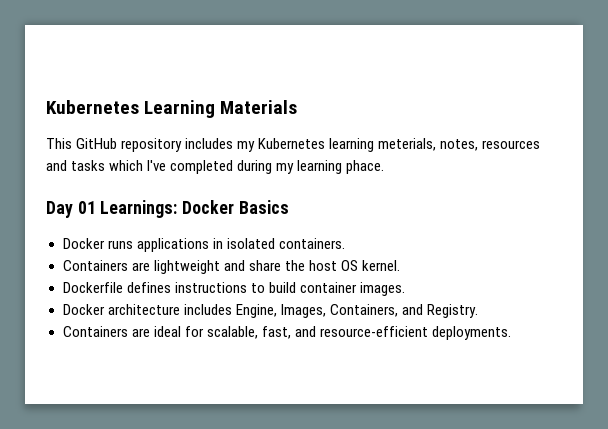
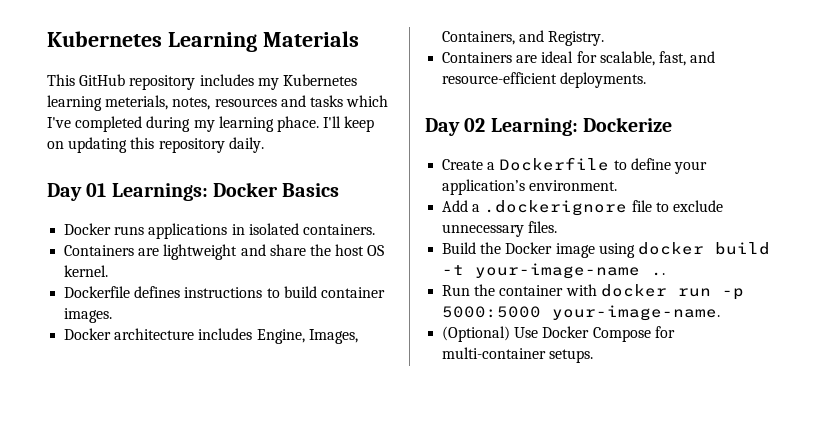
+ I'll keep on updating this repository daily.
+ Day 02 Learning: Dockerize
+ Create a Dockerfile to define your application’s environment.
+ Add a .dockerignore file to exclude unnecessary files.
+ Build the Docker image using docker build -t your-image-name ..
+ Run the container with docker run -p 5000:5000 your-image-name.
+ (Optional) Use Docker Compose for multi-container setups.

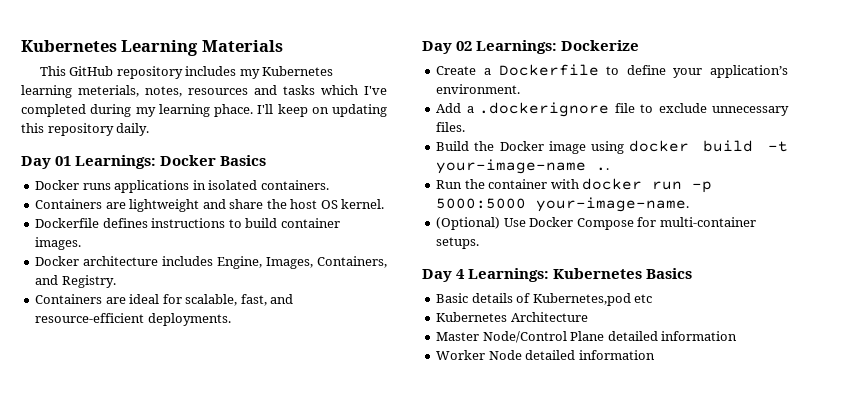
- Day 02 Learning: Dockerize
+ Day 02 Learnings: Dockerize
+ Day 4 Learnings: Kubernetes Basics
+ Basic details of Kubernetes,pod etc
+ Kubernetes Architecture
+ Master Node/Control Plane detailed information
+ Worker Node detailed information

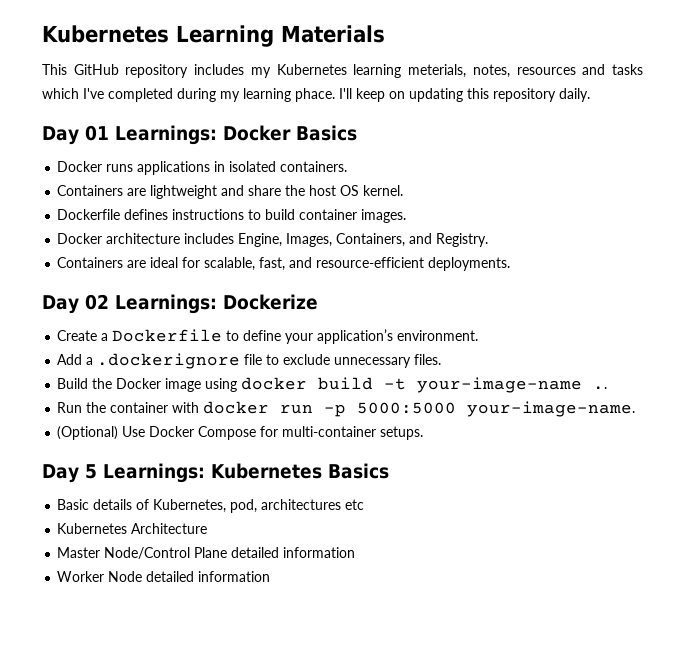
- Day 4 Learnings: Kubernetes Basics
+ Day 5 Learnings: Kubernetes Basics
- Basic details of Kubernetes,pod etc
+ Basic details of Kubernetes, pod, architectures etc

